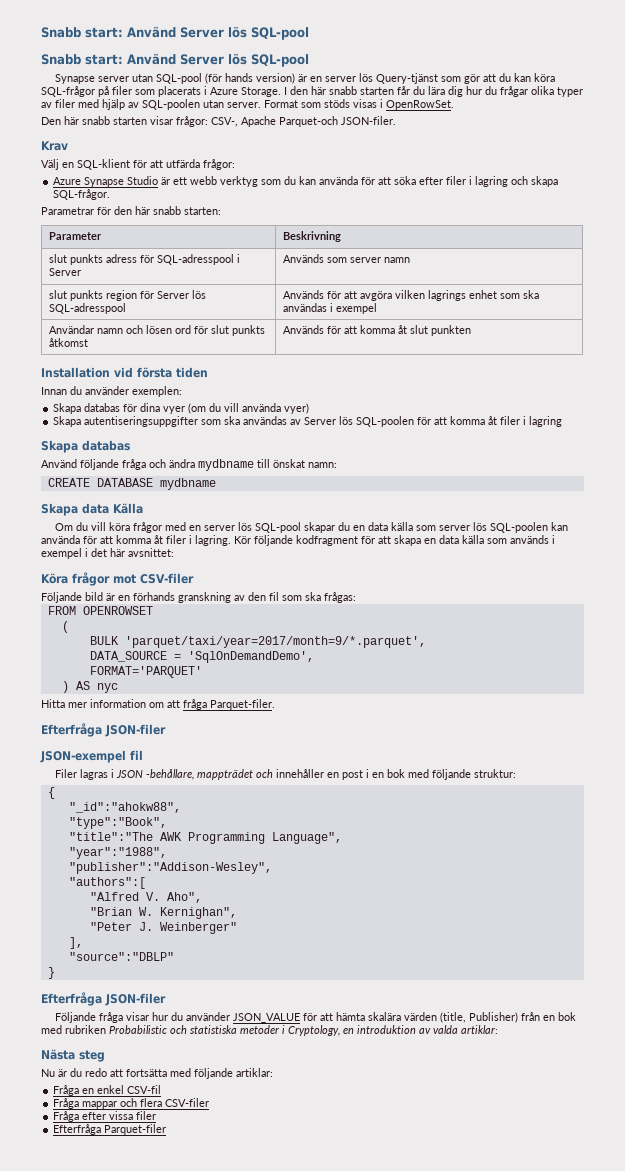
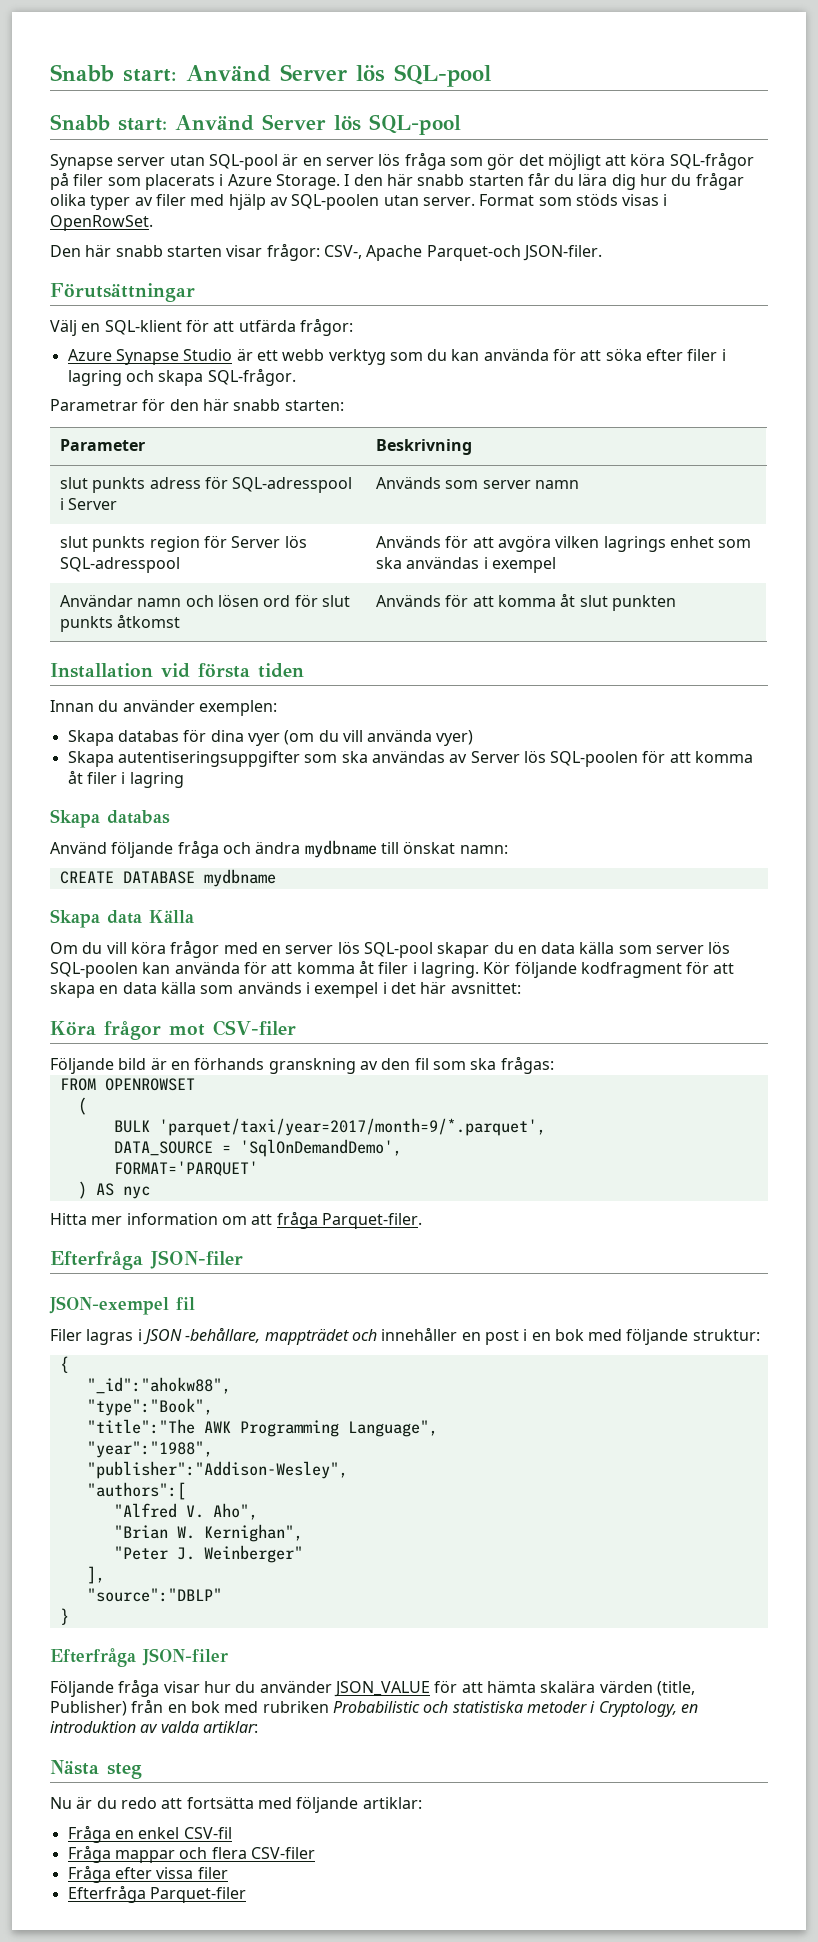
- Synapse server utan SQL-pool (för hands version) är en server lös Query-tjänst som gör att du kan köra SQL-frågor på filer som placerats i Azure Storage.
+ Synapse server utan SQL-pool är en server lös fråga som gör det möjligt att köra SQL-frågor på filer som placerats i Azure Storage.
- Krav
+ Förutsättningar

